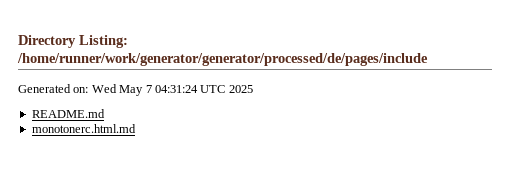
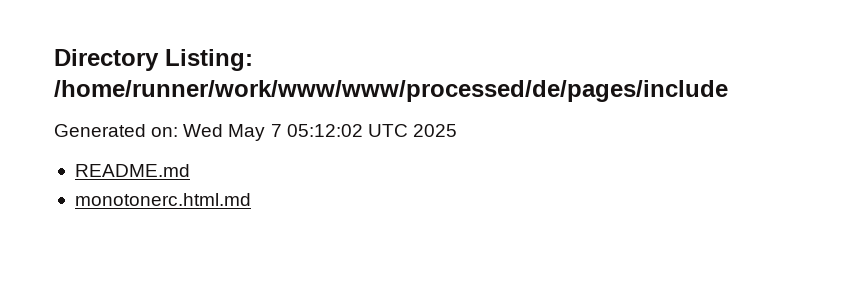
- Directory Listing: /home/runner/work/generator/generator/processed/de/pages/include
+ Directory Listing: /home/runner/work/www/www/processed/de/pages/include
- Generated on: Wed May 7 04:31:24 UTC 2025
+ Generated on: Wed May 7 05:12:02 UTC 2025

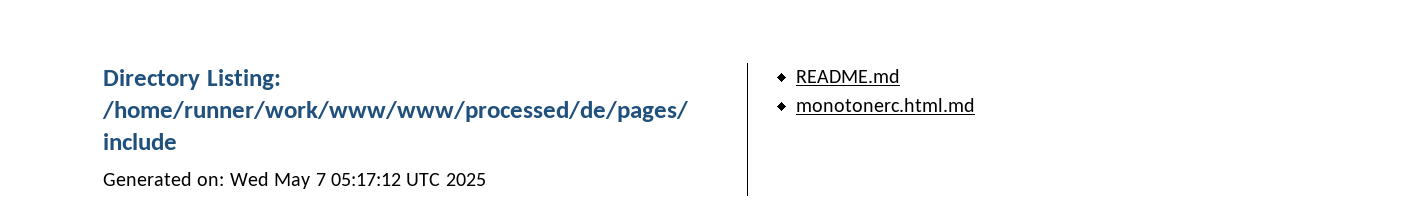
- Generated on: Wed May 7 05:12:02 UTC 2025
+ Generated on: Wed May 7 05:17:12 UTC 2025

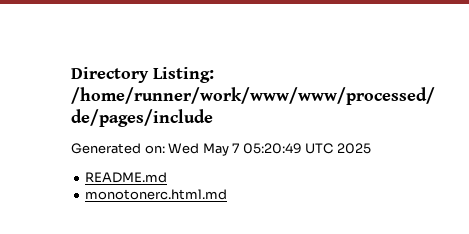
- Generated on: Wed May 7 05:17:12 UTC 2025
+ Generated on: Wed May 7 05:20:49 UTC 2025

